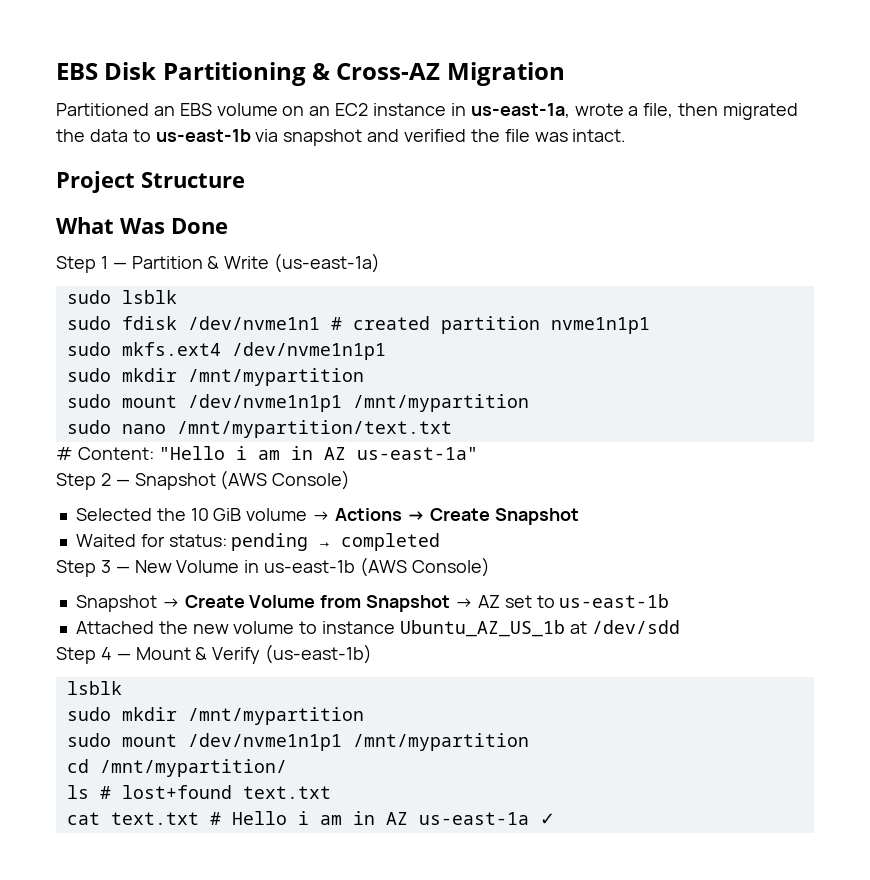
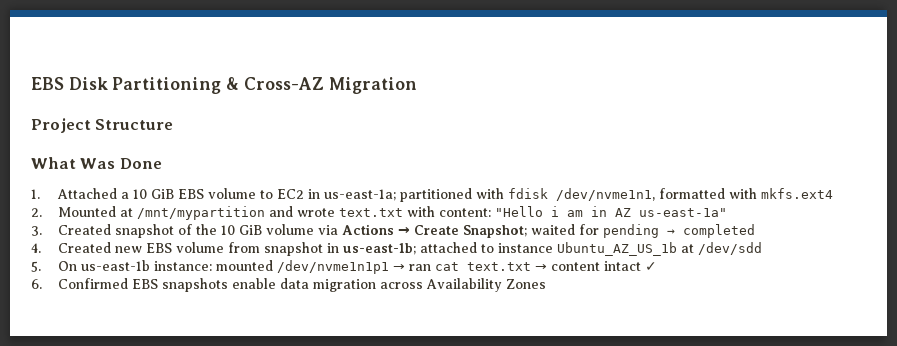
- Partitioned an EBS volume on an EC2 instance in us-east-1a, wrote a file, then migrated the data to us-east-1b via snapshot and verified the file was intact.
- Step 1 — Partition & Write (us-east-1a)
- sudo lsblk
- sudo fdisk /dev/nvme1n1 # created partition nvme1n1p1
- sudo mkfs.ext4 /dev/nvme1n1p1
- sudo mkdir /mnt/mypartition
- sudo mount /dev/nvme1n1p1 /mnt/mypartition
- sudo nano /mnt/mypartition/text.txt
- # Content: "Hello i am in AZ us-east-1a"
+ 1. Attached a 10 GiB EBS volume to EC2 in us-east-1a; partitioned with fdisk /dev/nvme1n1, formatted with mkfs.ext4
+ 2. Mounted at /mnt/mypartition and wrote text.txt with content: "Hello i am in AZ us-east-1a"
- Step 2 — Snapshot (AWS Console)
- Selected the 10 GiB volume → Actions → Create Snapshot
- Waited for status: pending → completed
+ 3. Created snapshot of the 10 GiB volume via Actions → Create Snapshot; waited for pending → completed
- Step 3 — New Volume in us-east-1b (AWS Console)
- Snapshot → Create Volume from Snapshot → AZ set to us-east-1b
- Attached the new volume to instance Ubuntu_AZ_US_1b at /dev/sdd
+ 4. Created new EBS volume from snapshot in us-east-1b; attached to instance Ubuntu_AZ_US_1b at /dev/sdd
- Step 4 — Mount & Verify (us-east-1b)
- lsblk
- sudo mkdir /mnt/mypartition
- sudo mount /dev/nvme1n1p1 /mnt/mypartition
- cd /mnt/mypartition/
- ls # lost+found text.txt
- cat text.txt # Hello i am in AZ us-east-1a ✓
+ 5. On us-east-1b instance: mounted /dev/nvme1n1p1 → ran cat text.txt → content intact ✓
+ 6. Confirmed EBS snapshots enable data migration across Availability Zones

